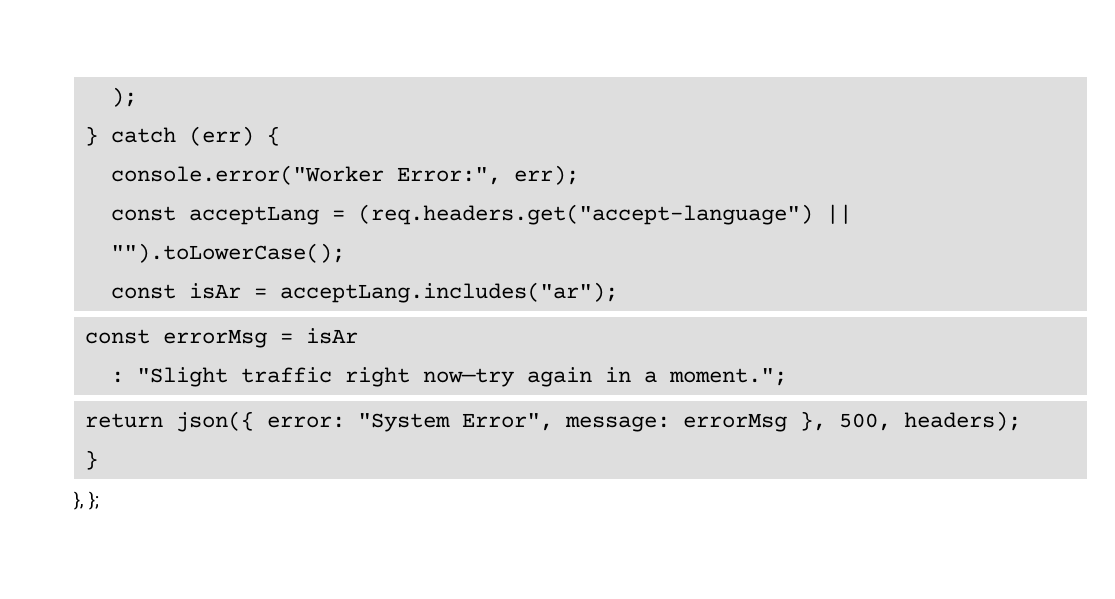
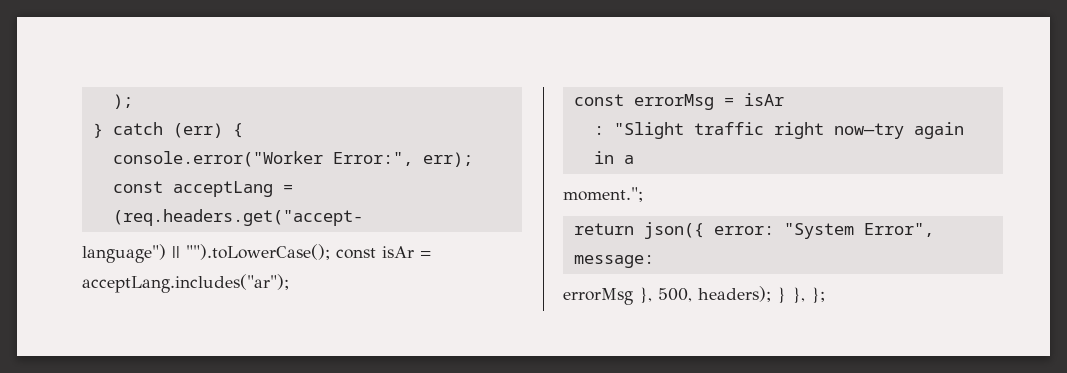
- const acceptLang = (req.headers.get("accept-language") || "").toLowerCase();
- const isAr = acceptLang.includes("ar");
+ const acceptLang = (req.headers.get("accept-
+ language") || "").toLowerCase(); const isAr = acceptLang.includes("ar");
- : "Slight traffic right now—try again in a moment.";
+ : "Slight traffic right now—try again in a
+ moment.";
- return json({ error: "System Error", message: errorMsg }, 500, headers);
- }
- }, };
+ return json({ error: "System Error", message:
+ errorMsg }, 500, headers); } }, };

